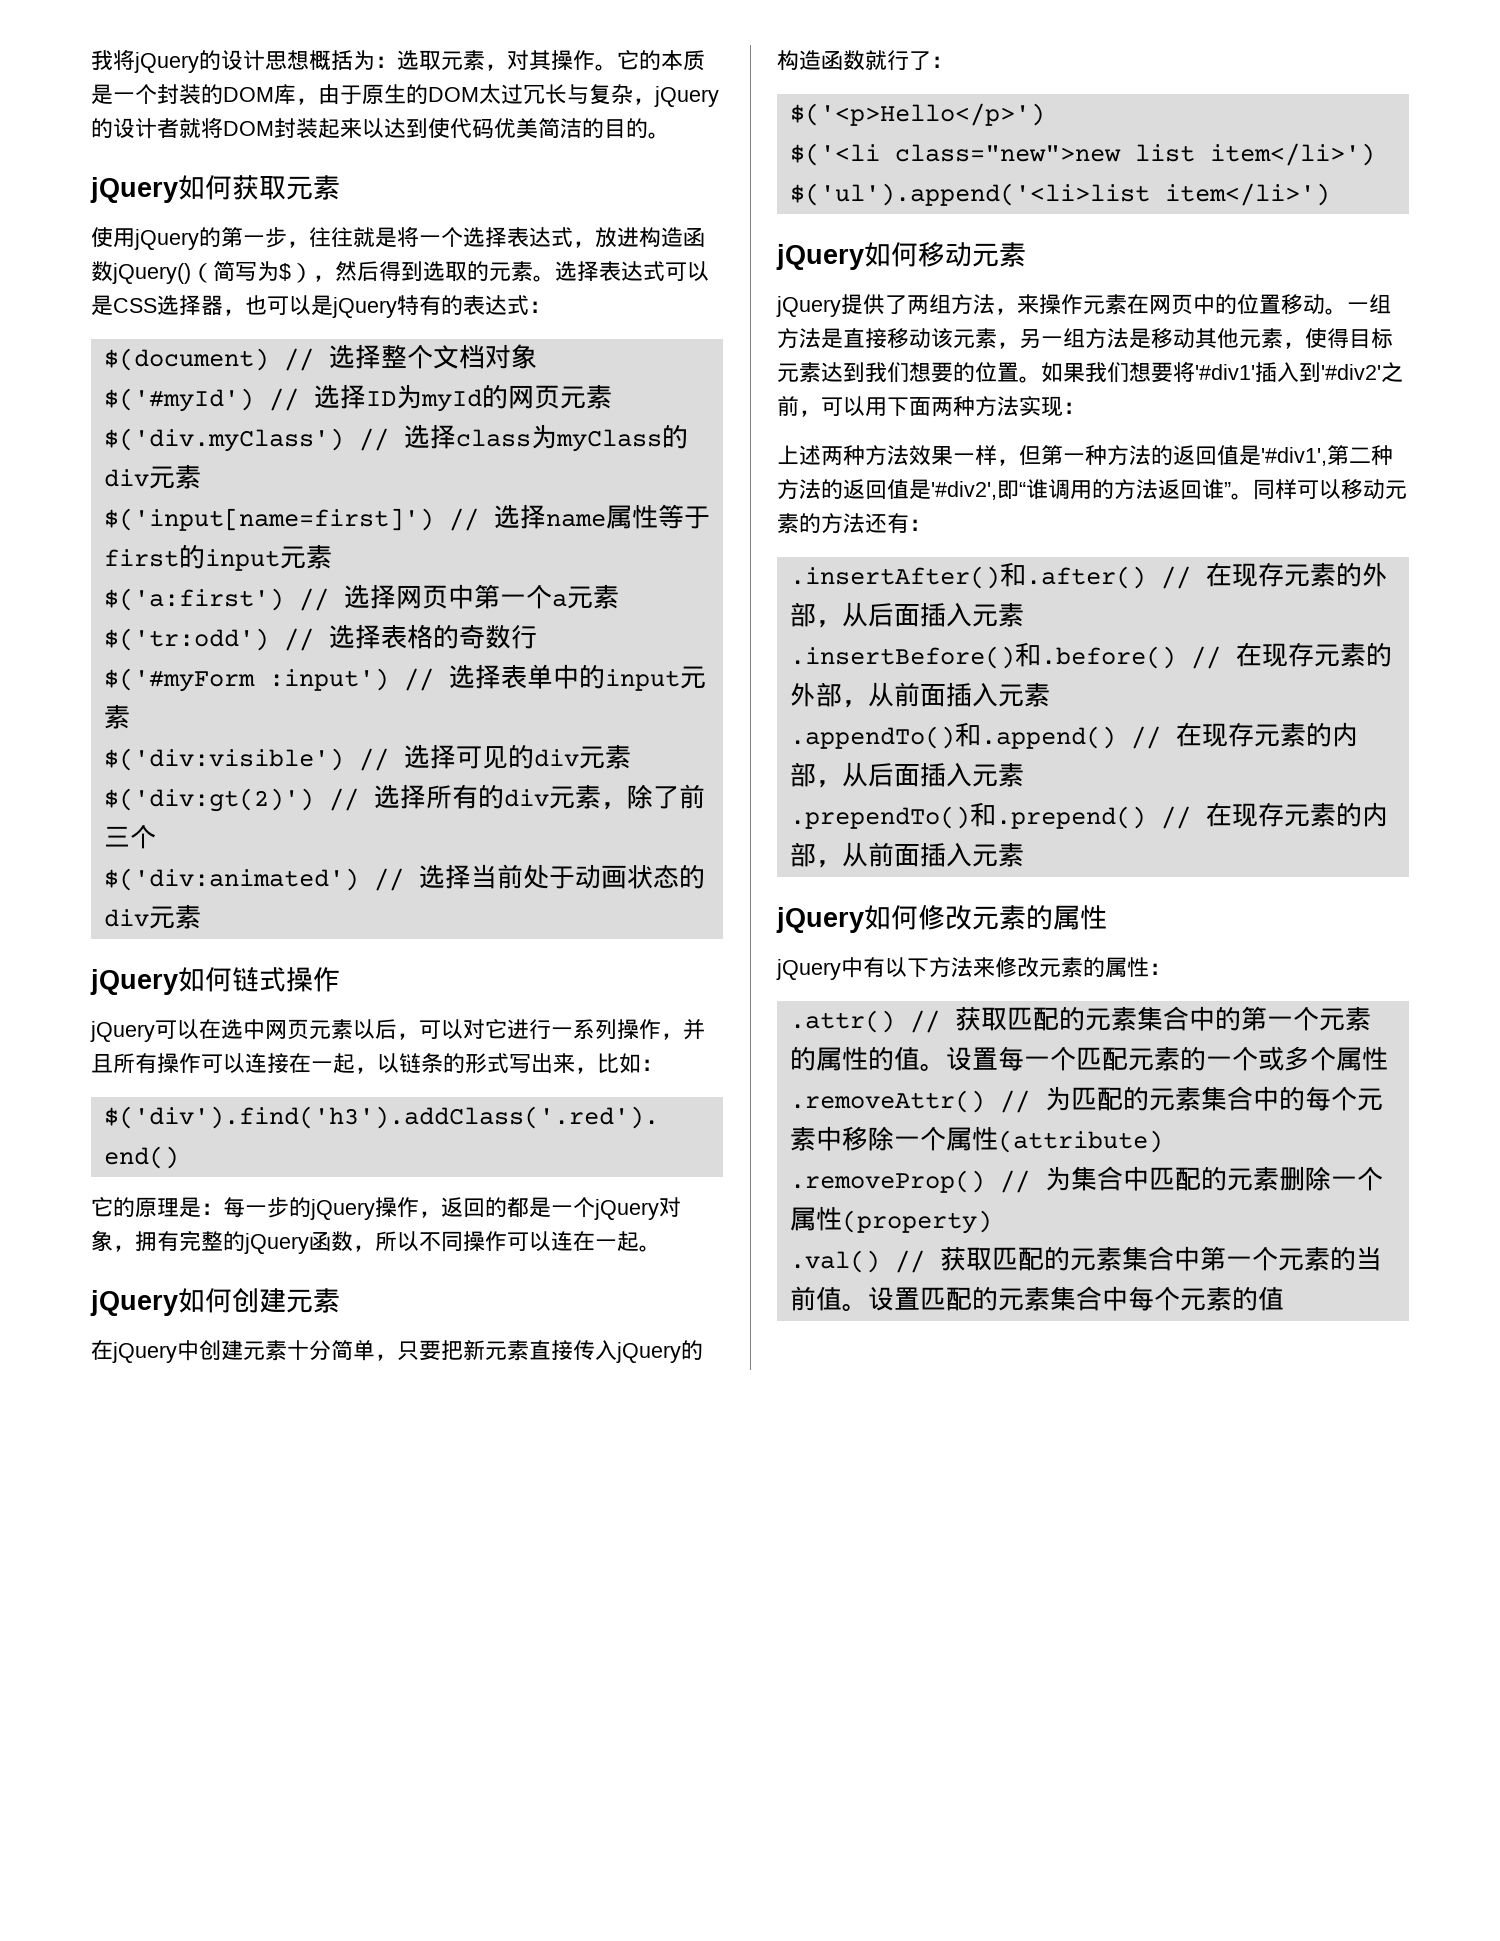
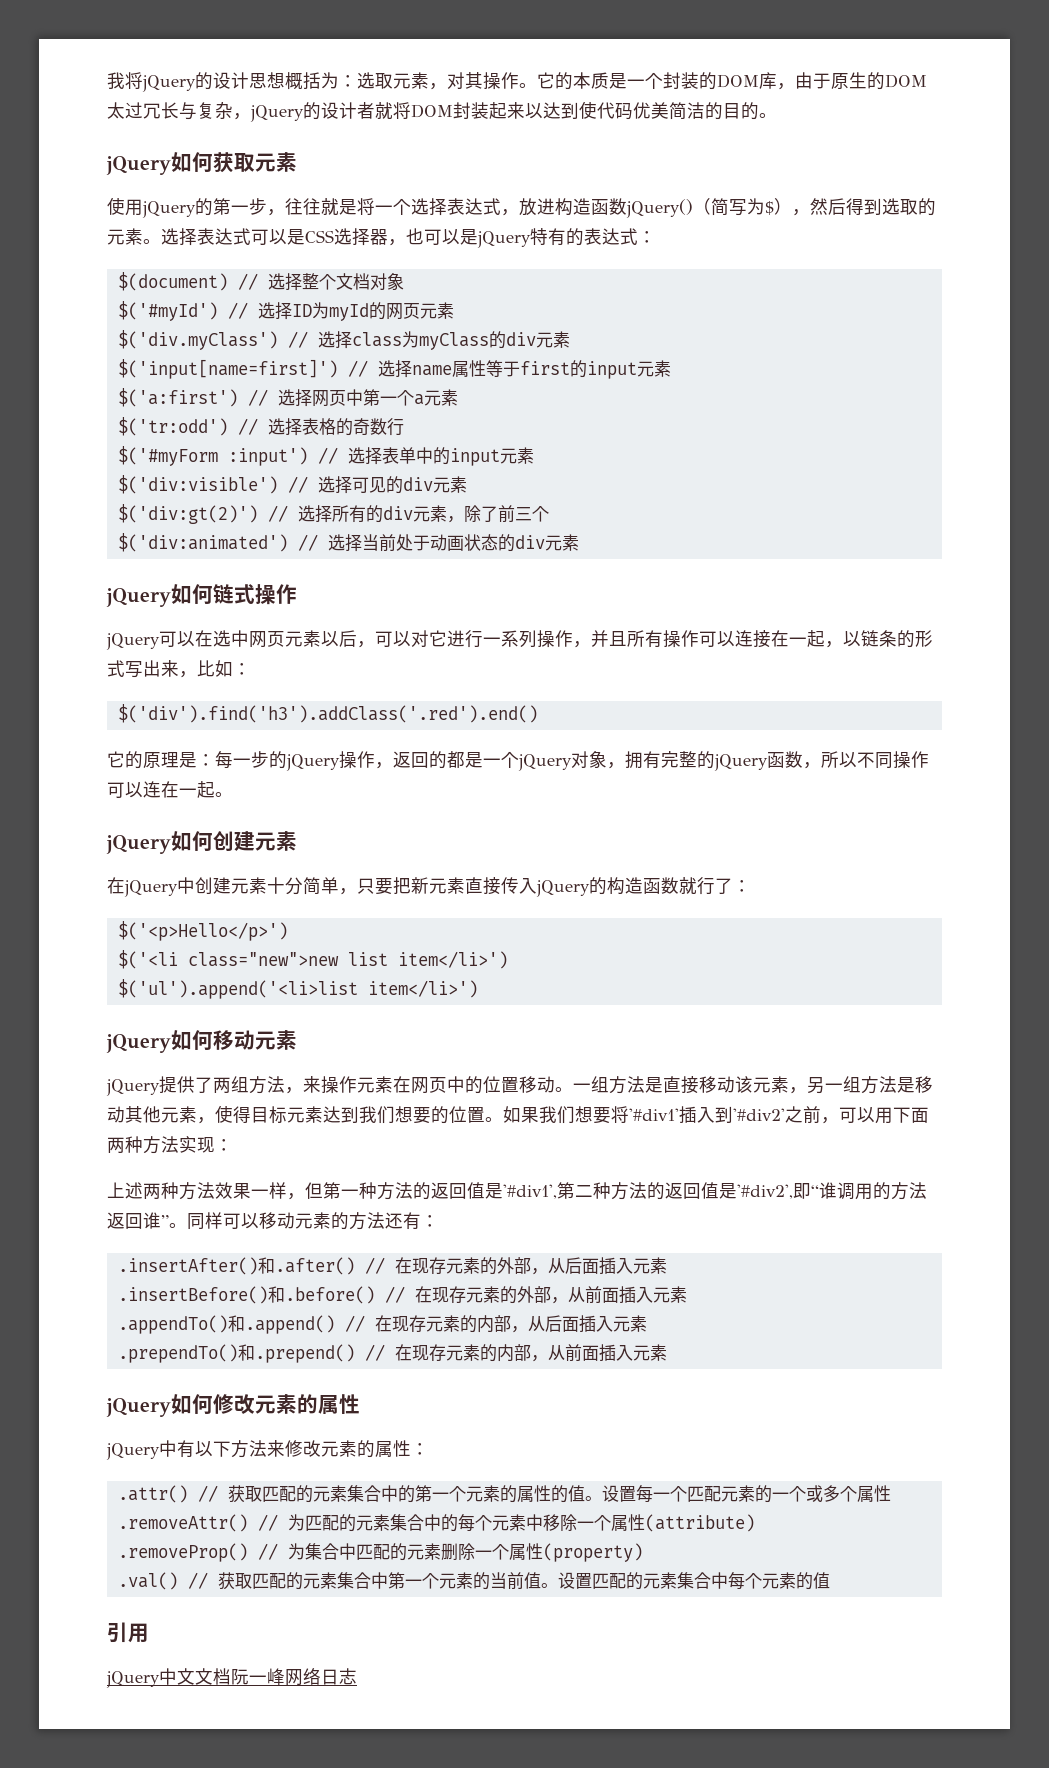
+ 引用
+ jQuery中文文档阮一峰网络日志

